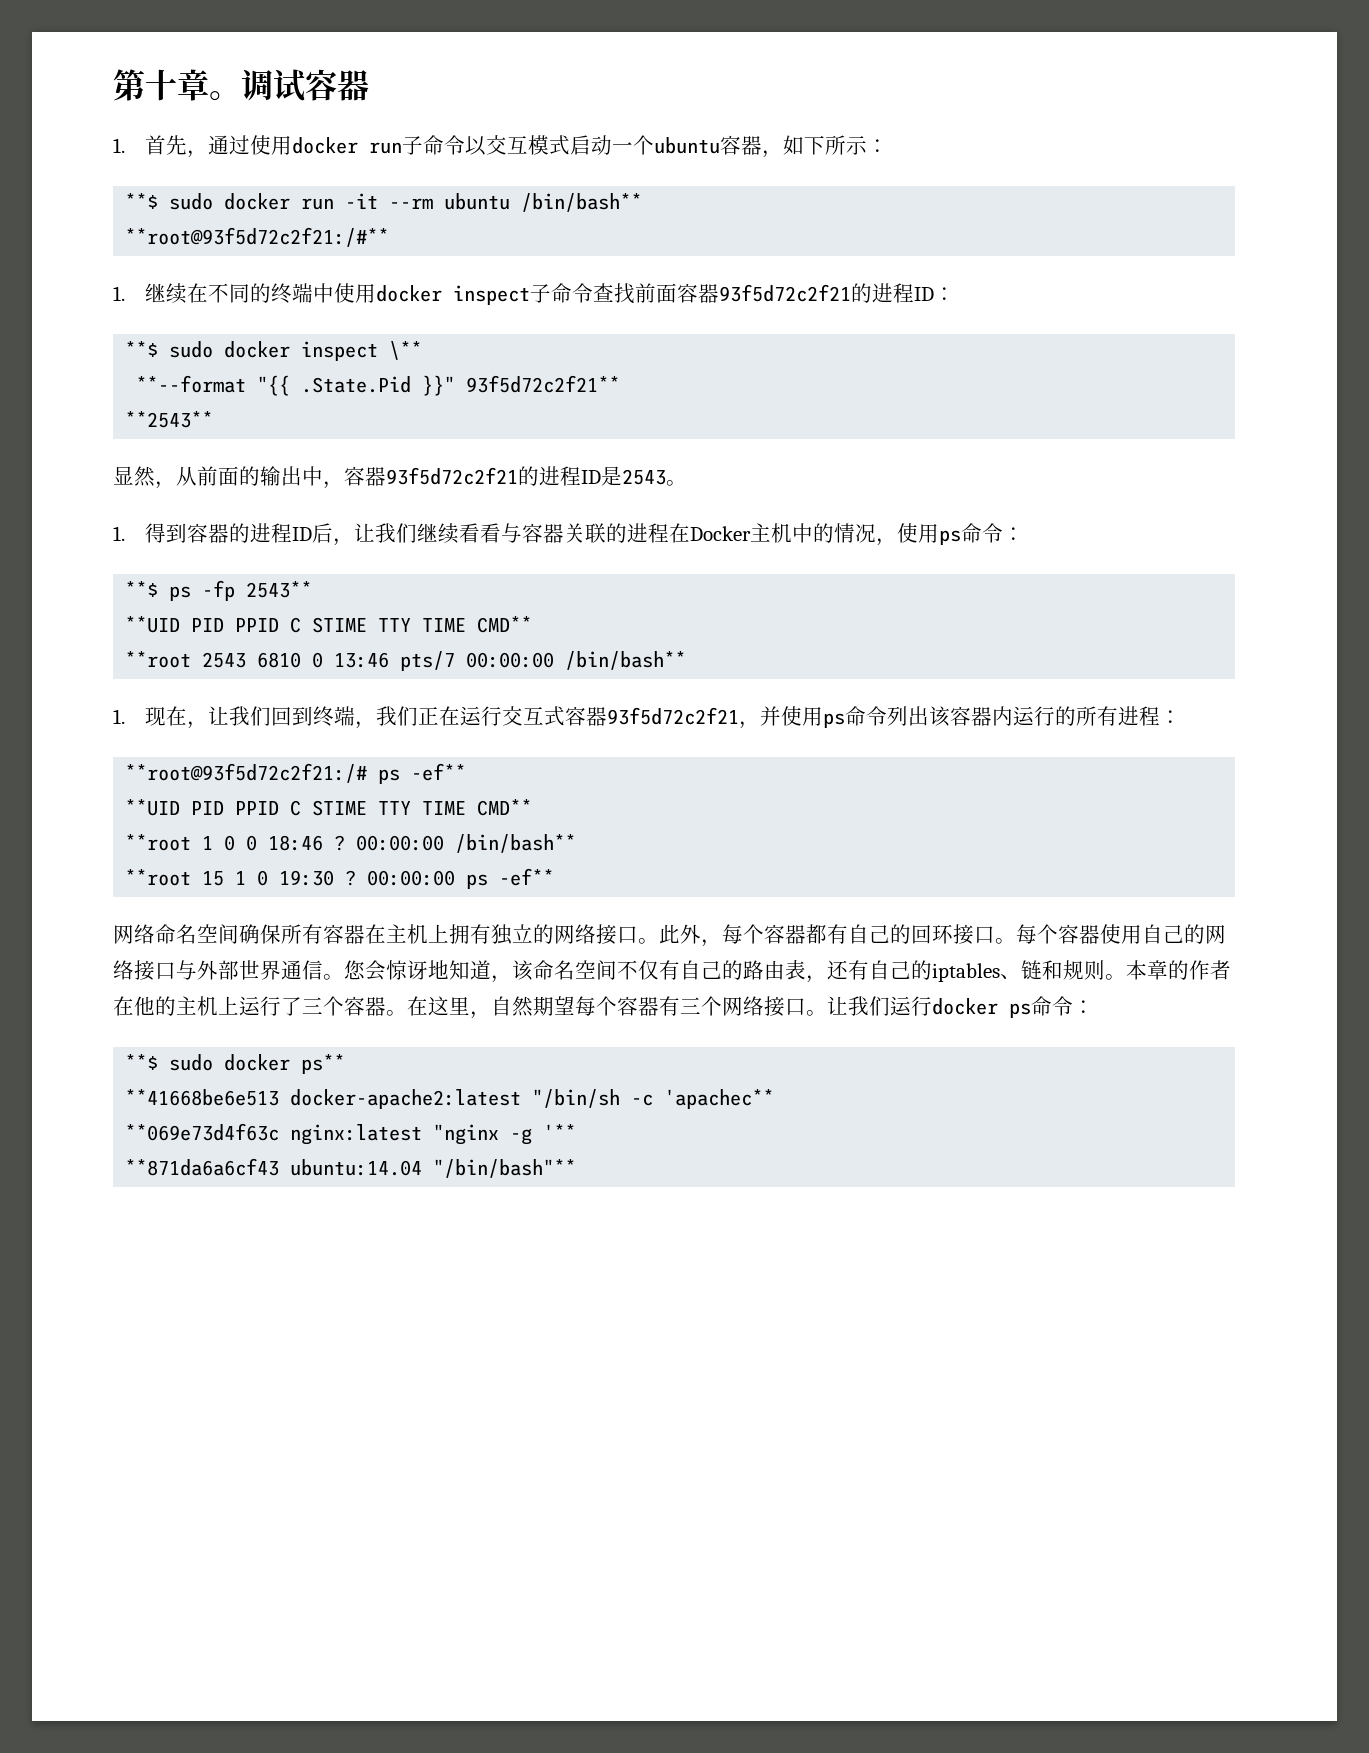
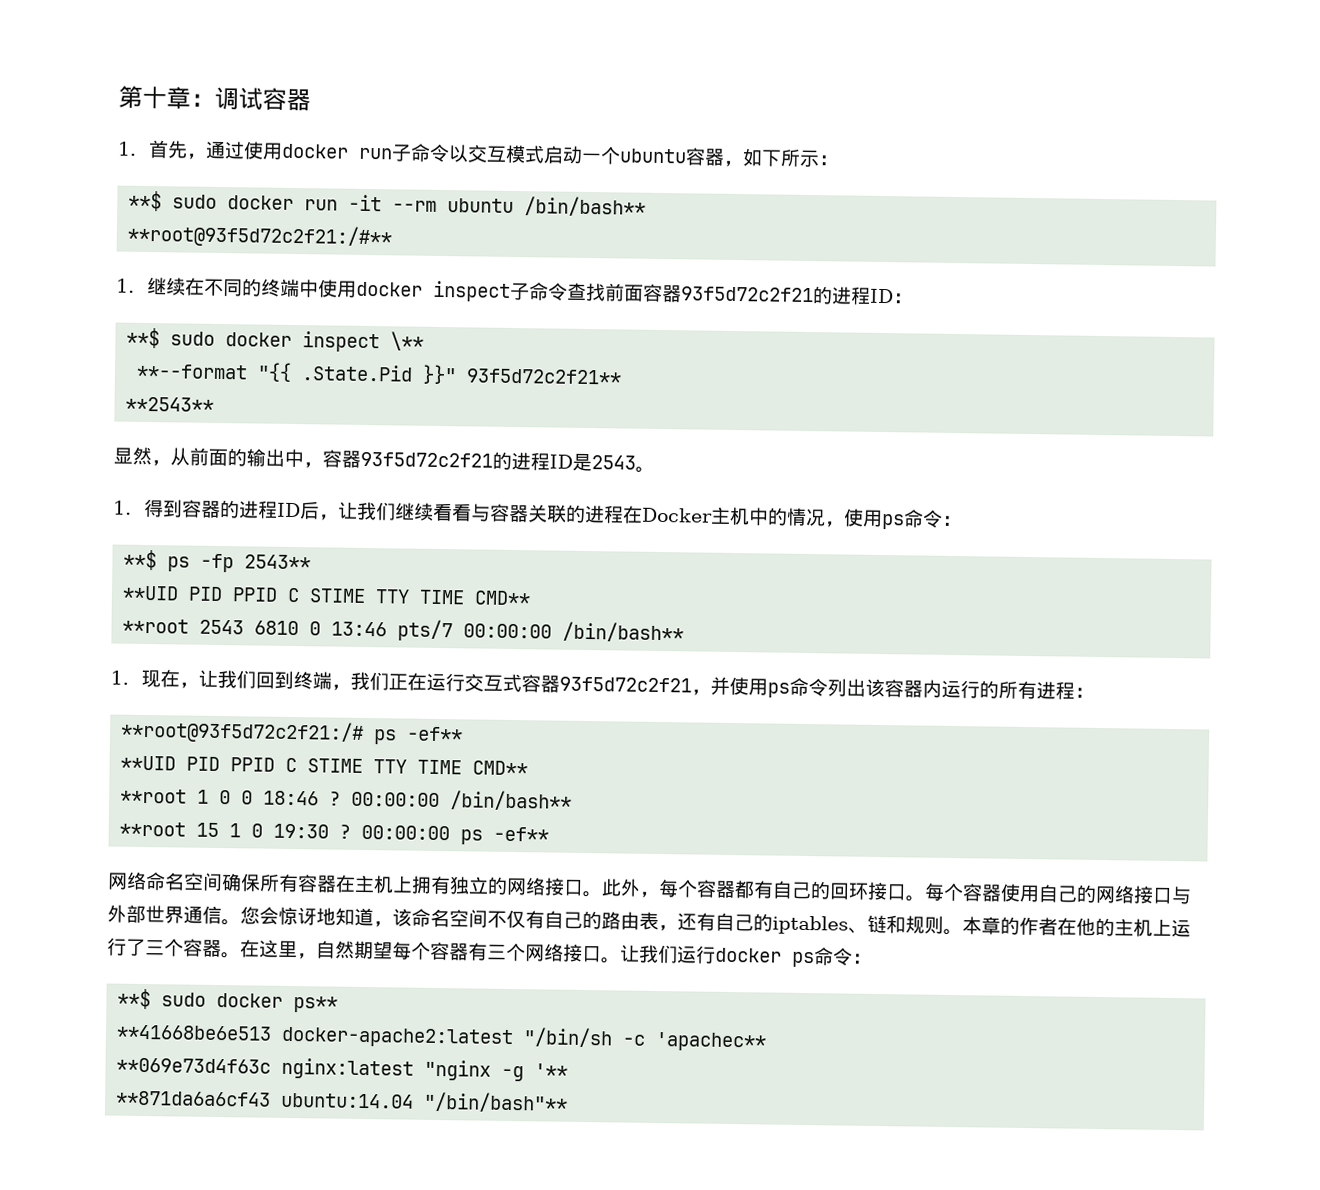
- 第十章。调试容器
+ 第十章：调试容器

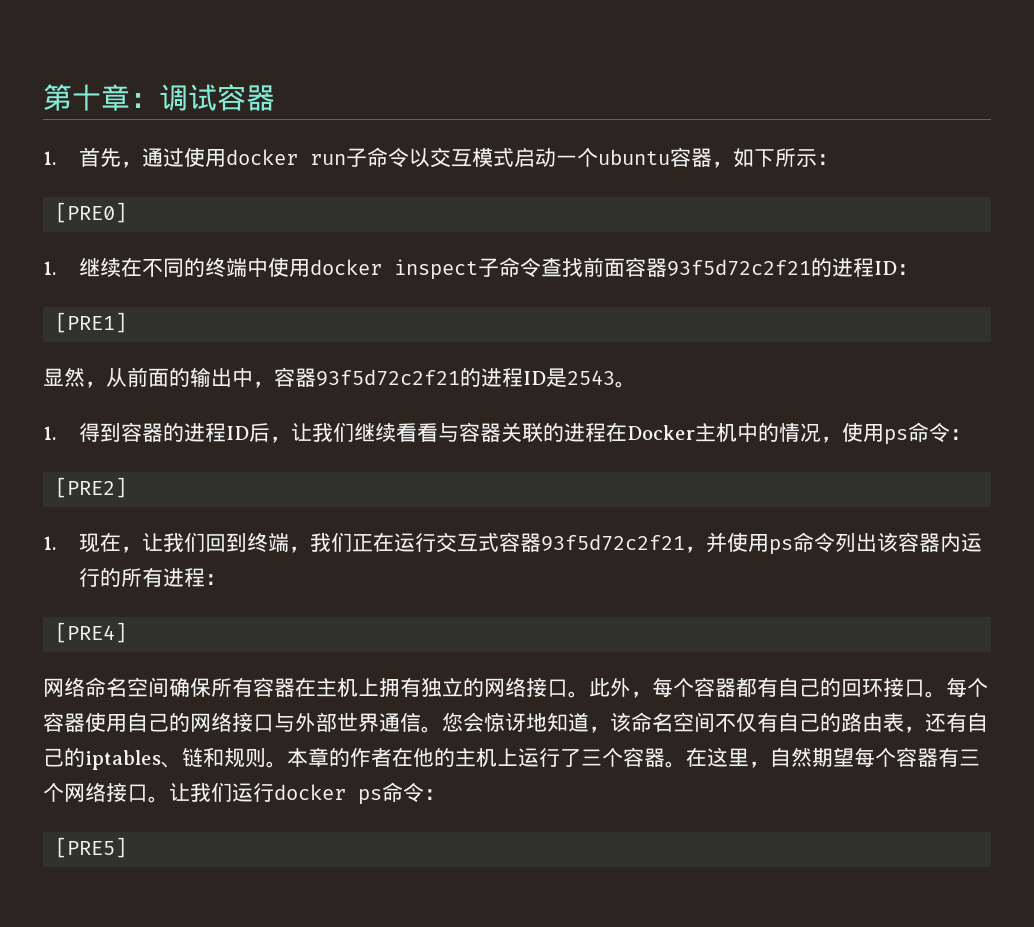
- **$ sudo docker run -it --rm ubuntu /bin/bash**
- **root@93f5d72c2f21:/#**
+ [PRE0]
- **$ sudo docker inspect \**
- **--format "{{ .State.Pid }}" 93f5d72c2f21**
- **2543**
+ [PRE1]
- **$ ps -fp 2543**
- **UID PID PPID C STIME TTY TIME CMD**
- **root 2543 6810 0 13:46 pts/7 00:00:00 /bin/bash**
+ [PRE2]
- **root@93f5d72c2f21:/# ps -ef**
- **UID PID PPID C STIME TTY TIME CMD**
- **root 1 0 0 18:46 ? 00:00:00 /bin/bash**
- **root 15 1 0 19:30 ? 00:00:00 ps -ef**
+ [PRE4]
- **$ sudo docker ps**
- **41668be6e513 docker-apache2:latest "/bin/sh -c 'apachec**
- **069e73d4f63c nginx:latest "nginx -g '**
- **871da6a6cf43 ubuntu:14.04 "/bin/bash"**
+ [PRE5]

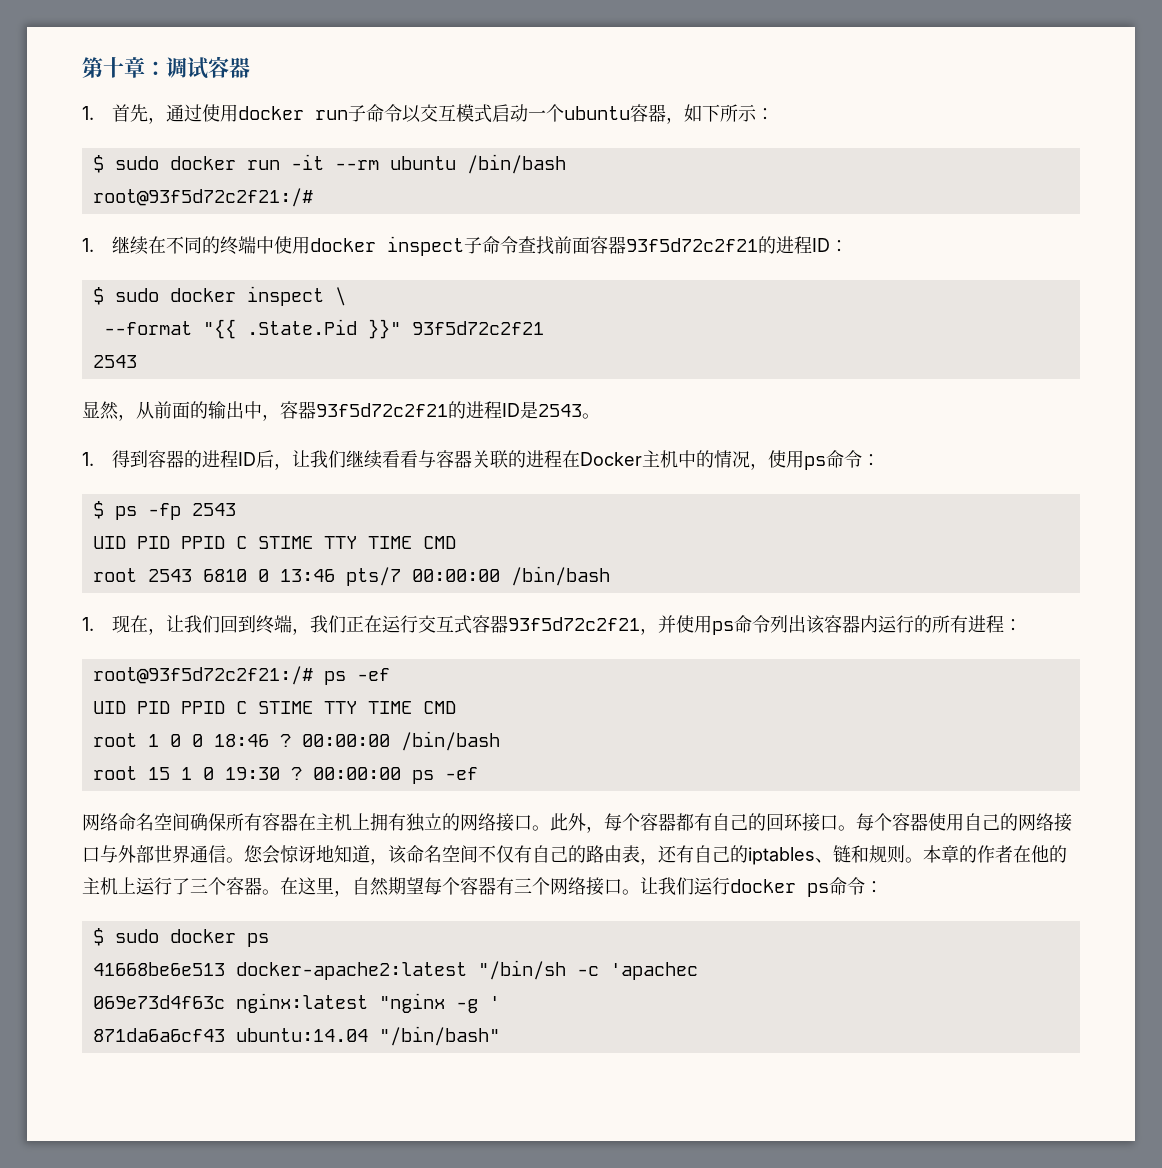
- [PRE0]
+ $ sudo docker run -it --rm ubuntu /bin/bash
+ root@93f5d72c2f21:/#
- [PRE1]
+ $ sudo docker inspect \
+ --format "{{ .State.Pid }}" 93f5d72c2f21
+ 2543
- [PRE2]
+ $ ps -fp 2543
+ UID PID PPID C STIME TTY TIME CMD
+ root 2543 6810 0 13:46 pts/7 00:00:00 /bin/bash
- [PRE4]
+ root@93f5d72c2f21:/# ps -ef
+ UID PID PPID C STIME TTY TIME CMD
+ root 1 0 0 18:46 ? 00:00:00 /bin/bash
+ root 15 1 0 19:30 ? 00:00:00 ps -ef
- [PRE5]
+ $ sudo docker ps
+ 41668be6e513 docker-apache2:latest "/bin/sh -c 'apachec
+ 069e73d4f63c nginx:latest "nginx -g '
+ 871da6a6cf43 ubuntu:14.04 "/bin/bash"

